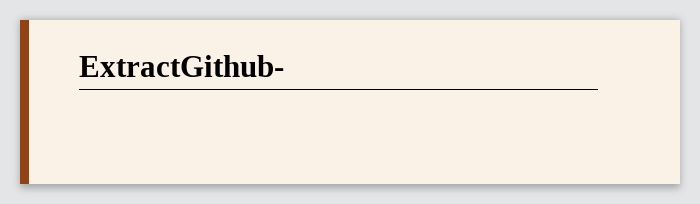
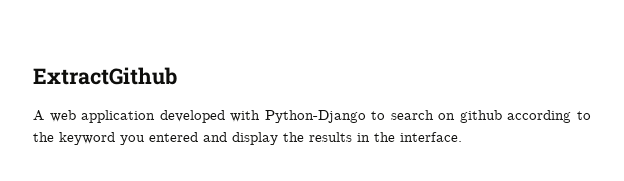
- ExtractGithub-
+ ExtractGithub
+ A web application developed with Python-Django to search on github according to the keyword you entered and display the results in the interface.

